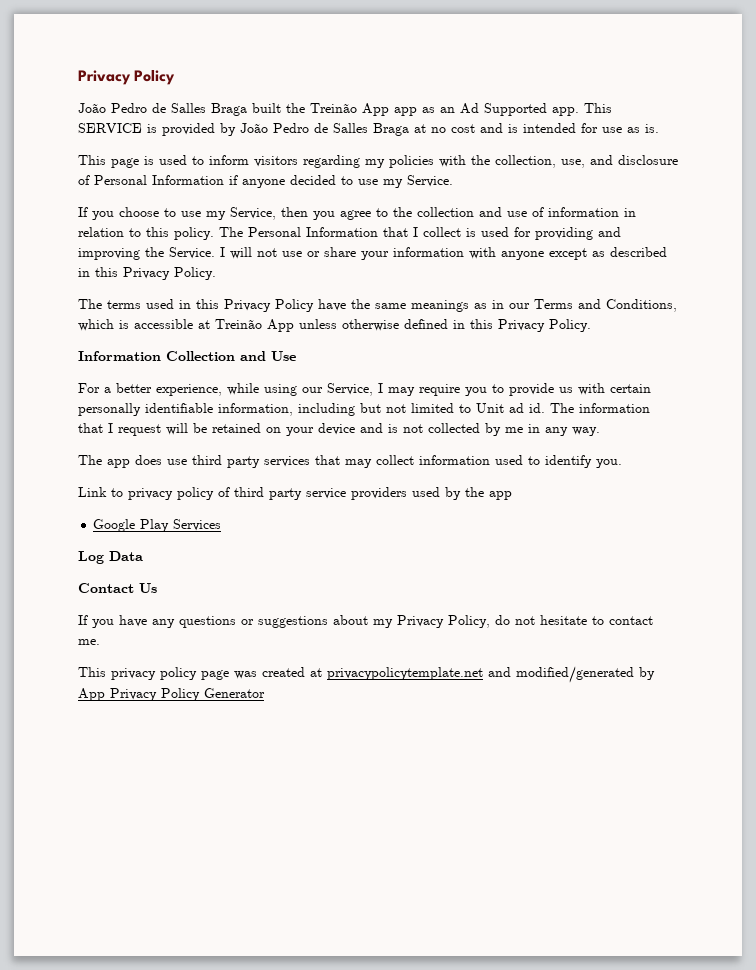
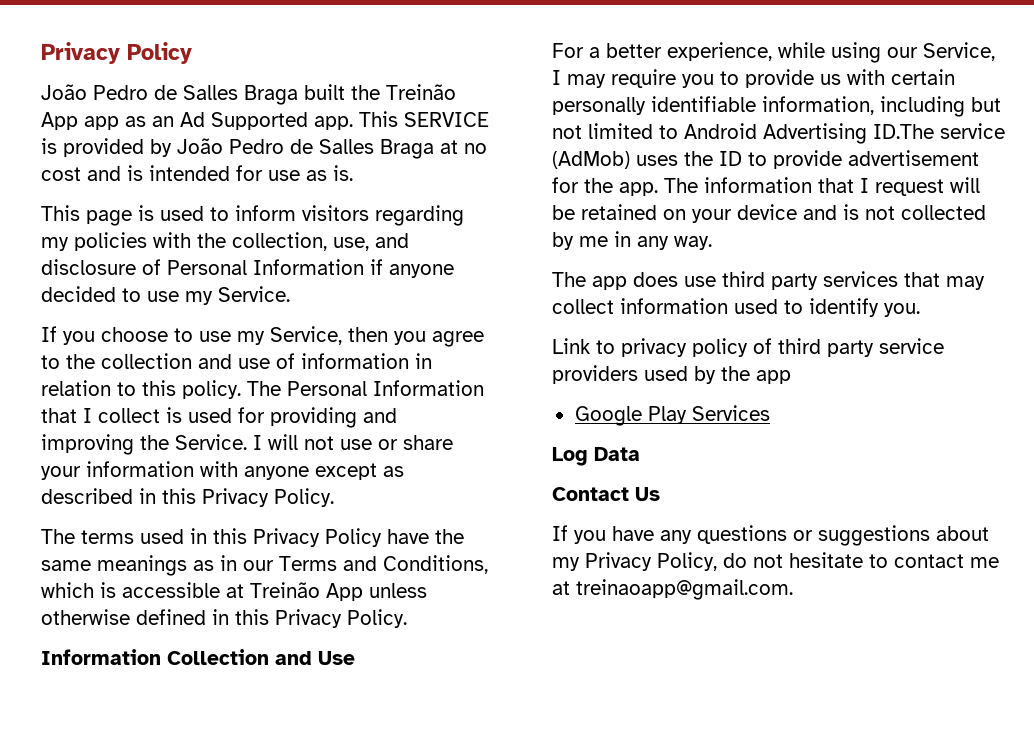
- For a better experience, while using our Service, I may require you to provide us with certain personally identifiable information, including but not limited to Unit ad id.
+ For a better experience, while using our Service, I may require you to provide us with certain personally identifiable information, including but not limited to Android Advertising ID.The service (AdMob) uses the ID to provide advertisement for the app.
- If you have any questions or suggestions about my Privacy Policy, do not hesitate to contact me.
- This privacy policy page was created at privacypolicytemplate.net and modified/generated by App Privacy Policy Generator
+ If you have any questions or suggestions about my Privacy Policy, do not hesitate to contact me at treinaoapp@gmail.com.

